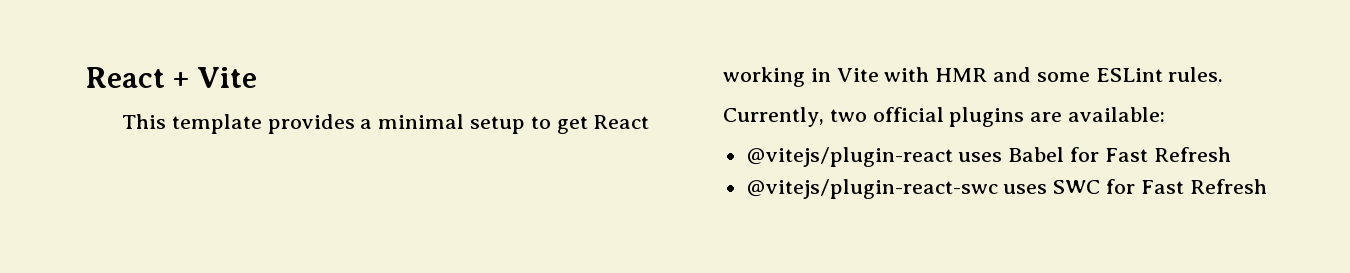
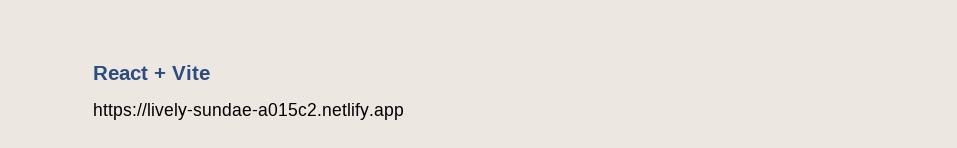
- This template provides a minimal setup to get React working in Vite with HMR and some ESLint rules.
- Currently, two official plugins are available:
- @vitejs/plugin-react uses Babel for Fast Refresh
- @vitejs/plugin-react-swc uses SWC for Fast Refresh
+ https://lively-sundae-a015c2.netlify.app

